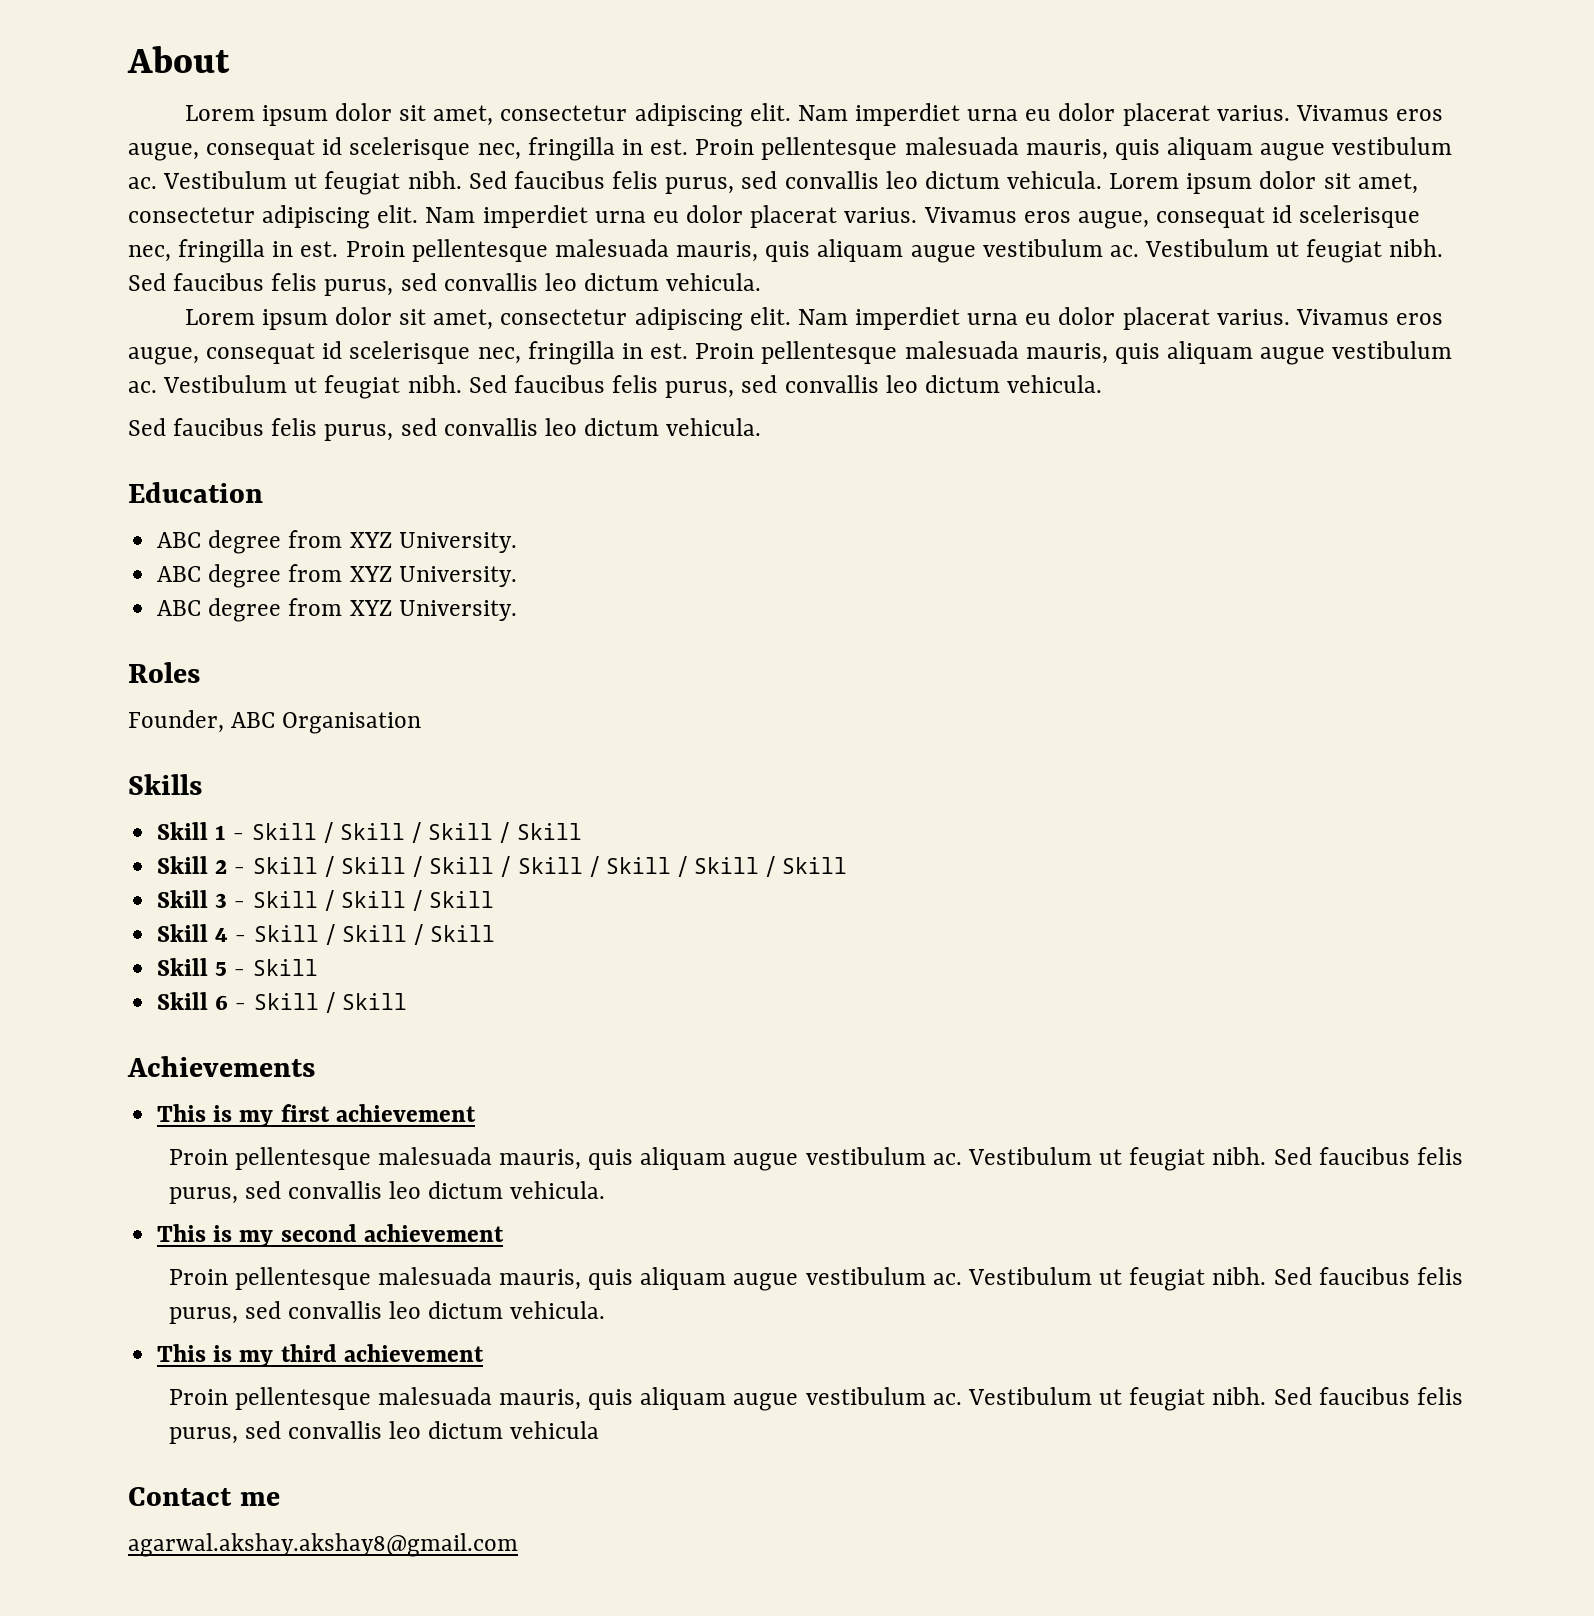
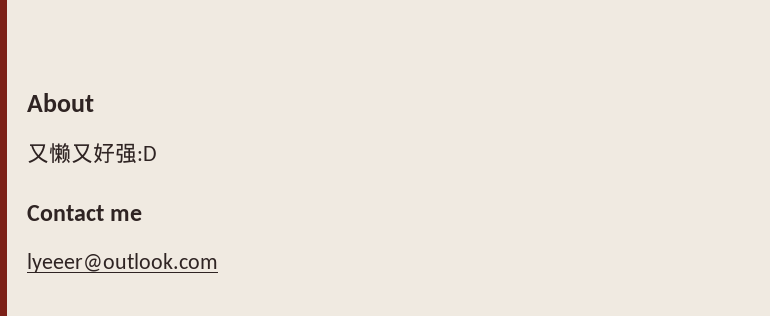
- Lorem ipsum dolor sit amet, consectetur adipiscing elit. Nam imperdiet urna eu dolor placerat varius. Vivamus eros augue, consequat id scelerisque nec, fringilla in est. Proin pellentesque malesuada mauris, quis aliquam augue vestibulum ac. Vestibulum ut feugiat nibh. Sed faucibus felis purus, sed convallis leo dictum vehicula. Lorem ipsum dolor sit amet, consectetur adipiscing elit. Nam imperdiet urna eu dolor placerat varius. Vivamus eros augue, consequat id scelerisque nec, fringilla in est. Proin pellentesque malesuada mauris, quis aliquam augue vestibulum ac. Vestibulum ut feugiat nibh. Sed faucibus felis purus, sed convallis leo dictum vehicula.
- Lorem ipsum dolor sit amet, consectetur adipiscing elit. Nam imperdiet urna eu dolor placerat varius. Vivamus eros augue, consequat id scelerisque nec, fringilla in est. Proin pellentesque malesuada mauris, quis aliquam augue vestibulum ac. Vestibulum ut feugiat nibh. Sed faucibus felis purus, sed convallis leo dictum vehicula.
- Sed faucibus felis purus, sed convallis leo dictum vehicula.
- Education
- ABC degree from XYZ University.
- ABC degree from XYZ University.
- ABC degree from XYZ University.
- Roles
- Founder, ABC Organisation
- Skills
- Skill 1 - Skill / Skill / Skill / Skill
- Skill 2 - Skill / Skill / Skill / Skill / Skill / Skill / Skill
- Skill 3 - Skill / Skill / Skill
- Skill 4 - Skill / Skill / Skill
- Skill 5 - Skill
- Skill 6 - Skill / Skill
- Achievements
- This is my first achievement
- Proin pellentesque malesuada mauris, quis aliquam augue vestibulum ac. Vestibulum ut feugiat nibh. Sed faucibus felis purus, sed convallis leo dictum vehicula.
- This is my second achievement
- Proin pellentesque malesuada mauris, quis aliquam augue vestibulum ac. Vestibulum ut feugiat nibh. Sed faucibus felis purus, sed convallis leo dictum vehicula.
- This is my third achievement
- Proin pellentesque malesuada mauris, quis aliquam augue vestibulum ac. Vestibulum ut feugiat nibh. Sed faucibus felis purus, sed convallis leo dictum vehicula
+ 又懒又好强:D
- agarwal.akshay.akshay8@gmail.com
+ lyeeer@outlook.com

